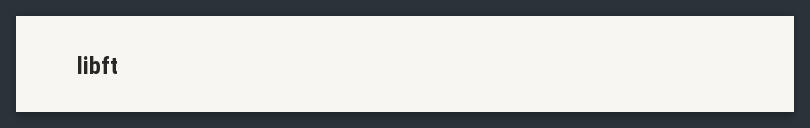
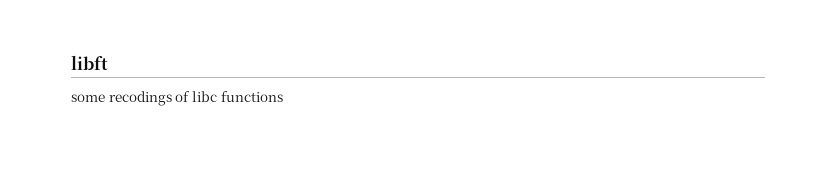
+ some recodings of libc functions

